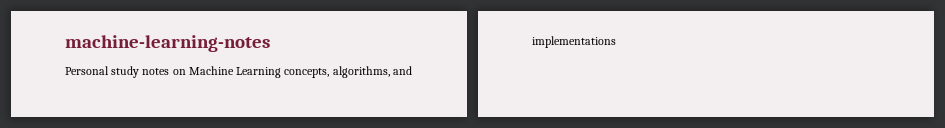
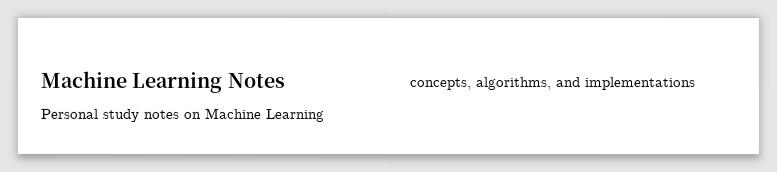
- machine-learning-notes
+ Machine Learning Notes

